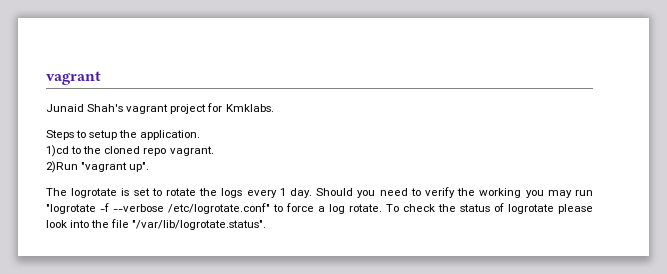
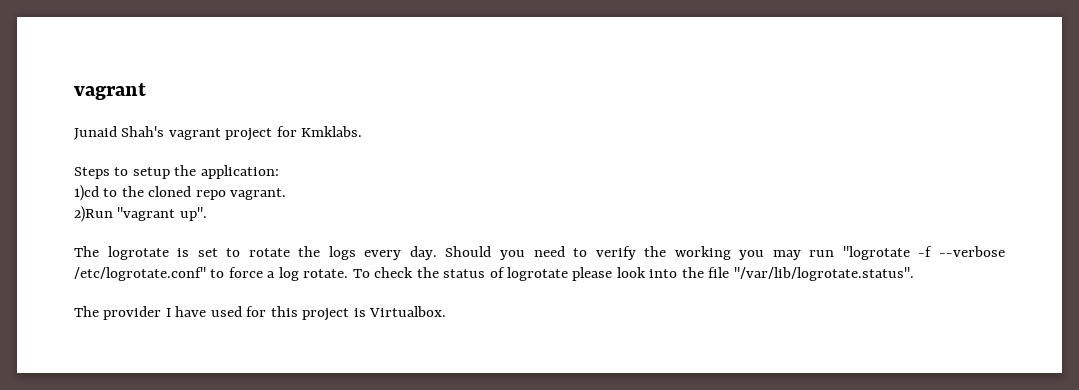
- Steps to setup the application.
+ Steps to setup the application:
- The logrotate is set to rotate the logs every 1 day.
+ The logrotate is set to rotate the logs every day.
+ The provider I have used for this project is Virtualbox.

